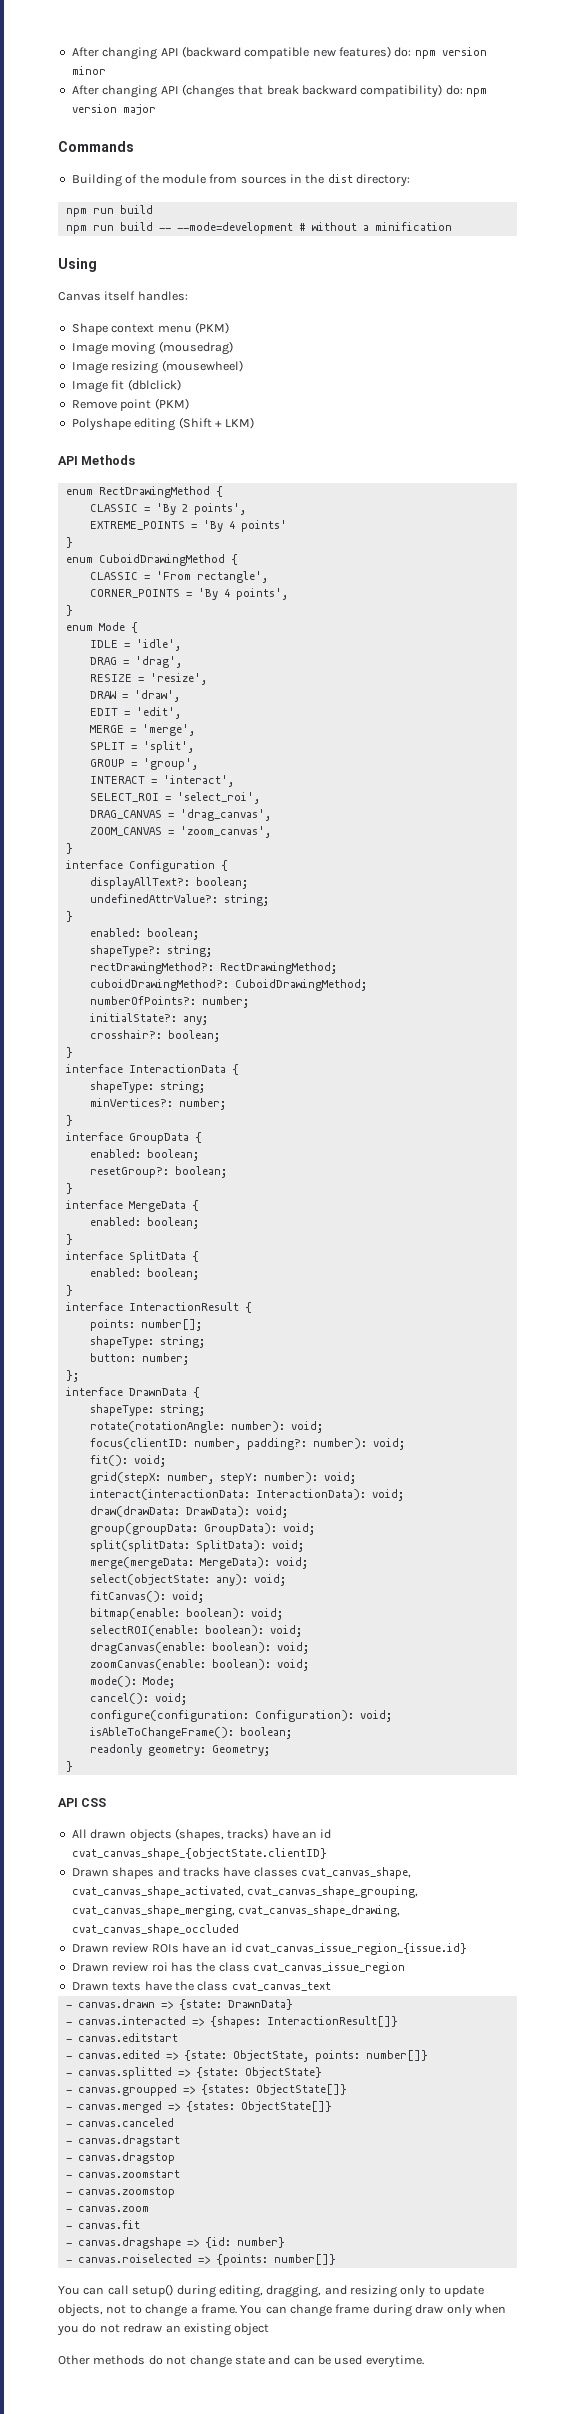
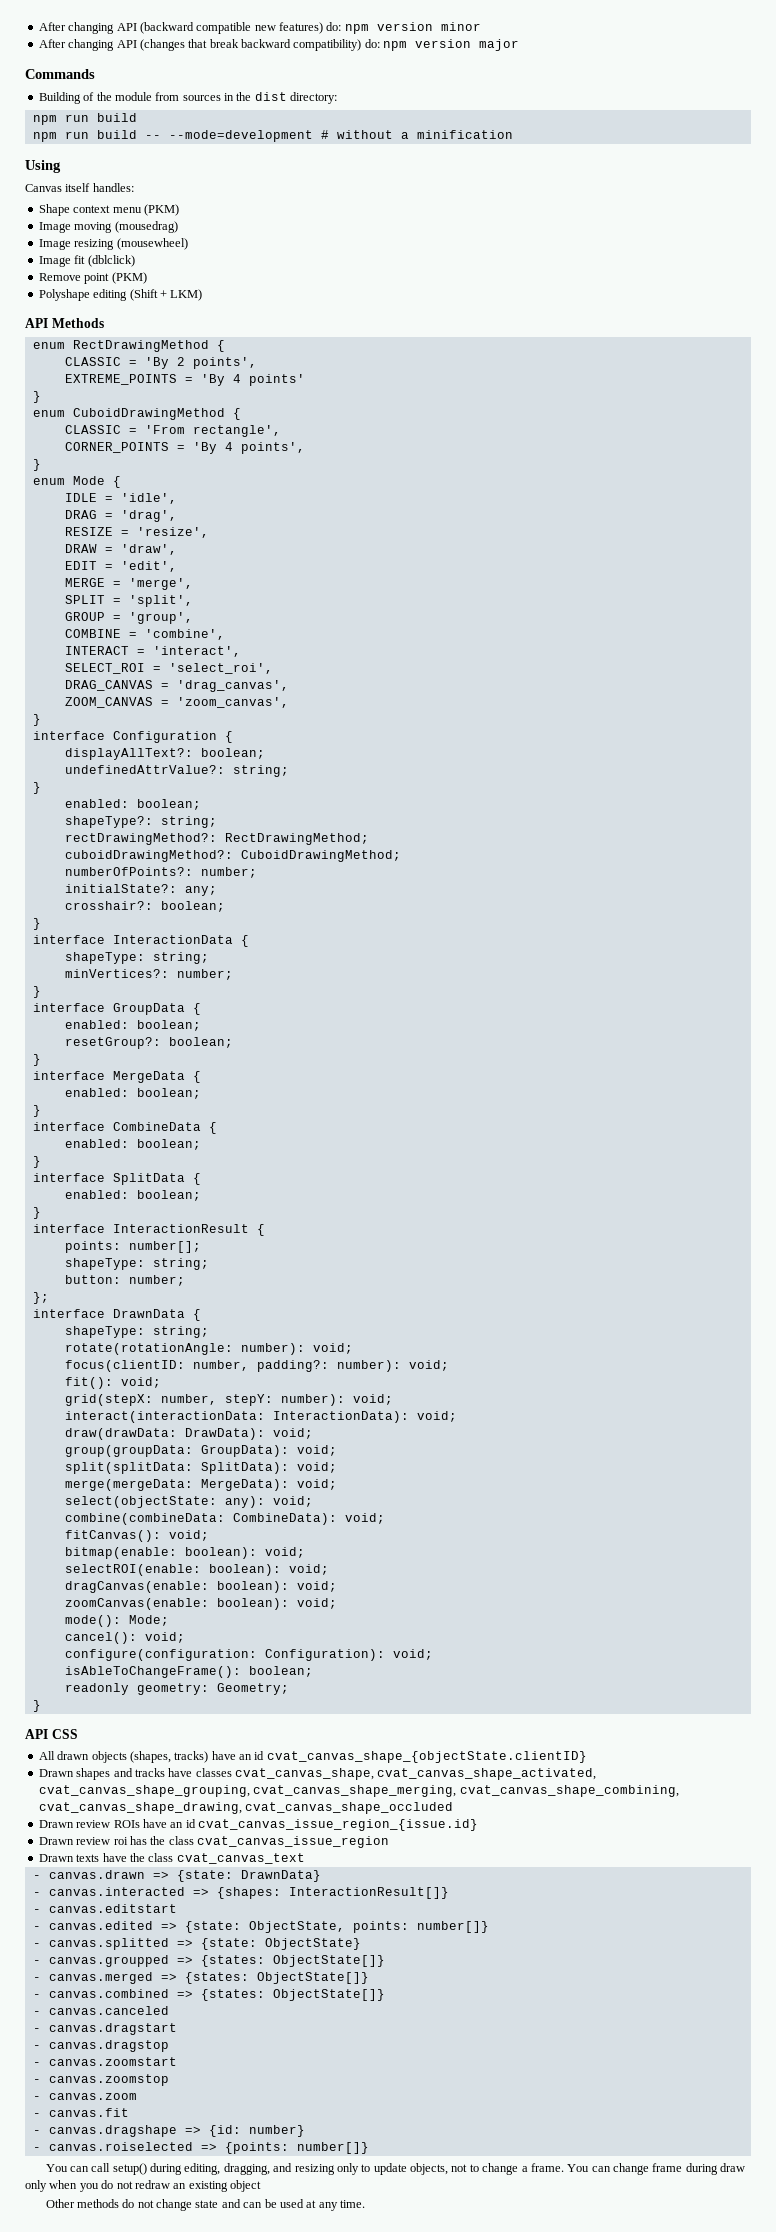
+ COMBINE = 'combine',
+ interface CombineData {
+ enabled: boolean;
+ }
+ combine(combineData: CombineData): void;
- Drawn shapes and tracks have classes cvat_canvas_shape, cvat_canvas_shape_activated, cvat_canvas_shape_grouping, cvat_canvas_shape_merging, cvat_canvas_shape_drawing, cvat_canvas_shape_occluded
+ Drawn shapes and tracks have classes cvat_canvas_shape, cvat_canvas_shape_activated, cvat_canvas_shape_grouping, cvat_canvas_shape_merging, cvat_canvas_shape_combining, cvat_canvas_shape_drawing, cvat_canvas_shape_occluded
+ - canvas.combined => {states: ObjectState[]}
- Other methods do not change state and can be used everytime.
+ Other methods do not change state and can be used at any time.

